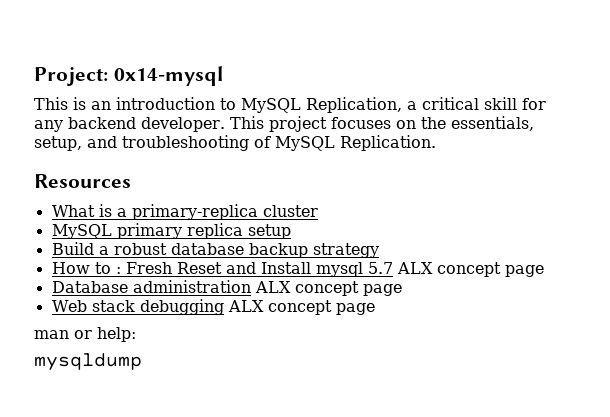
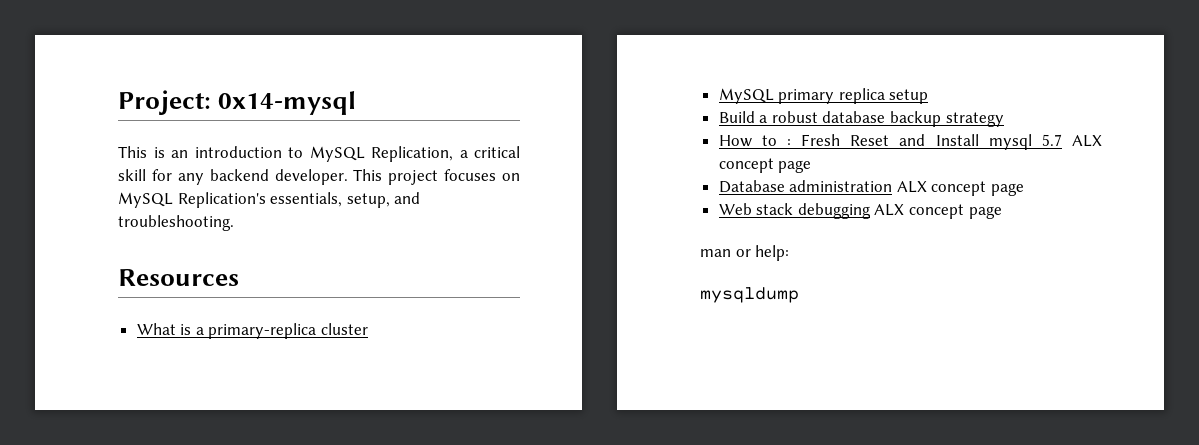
- This project focuses on the essentials, setup, and troubleshooting of MySQL Replication.
+ This project focuses on MySQL Replication's essentials, setup, and troubleshooting.

